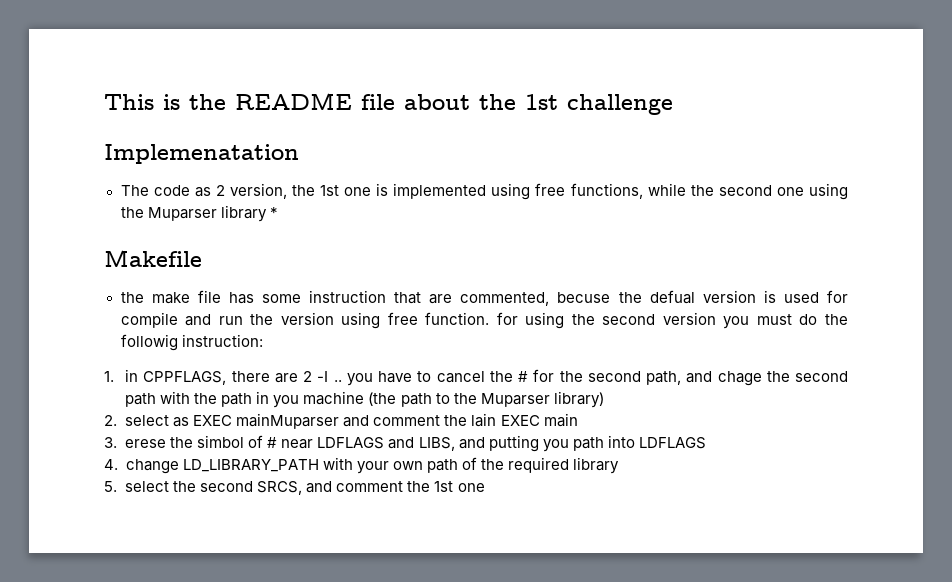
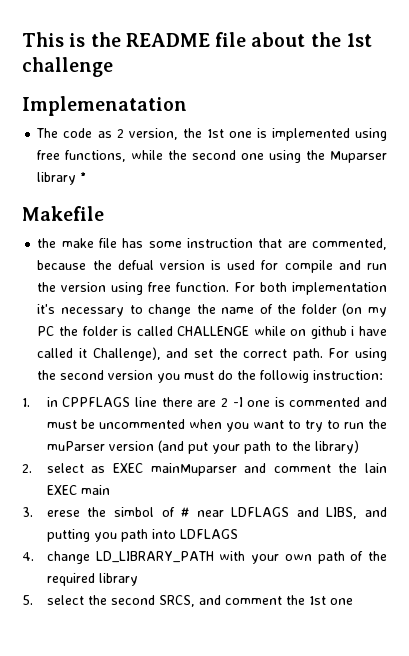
- the make file has some instruction that are commented, becuse the defual version is used for compile and run the version using free function. for using the second version you must do the followig instruction:
+ the make file has some instruction that are commented, because the defual version is used for compile and run the version using free function. For both implementation it's necessary to change the name of the folder (on my PC the folder is called CHALLENGE while on github i have called it Challenge), and set the correct path. For using the second version you must do the followig instruction:
- 1. in CPPFLAGS, there are 2 -I .. you have to cancel the # for the second path, and chage the second path with the path in you machine (the path to the Muparser library)
+ 1. in CPPFLAGS line there are 2 -I one is commented and must be uncommented when you want to try to run the muParser version (and put your path to the library)

